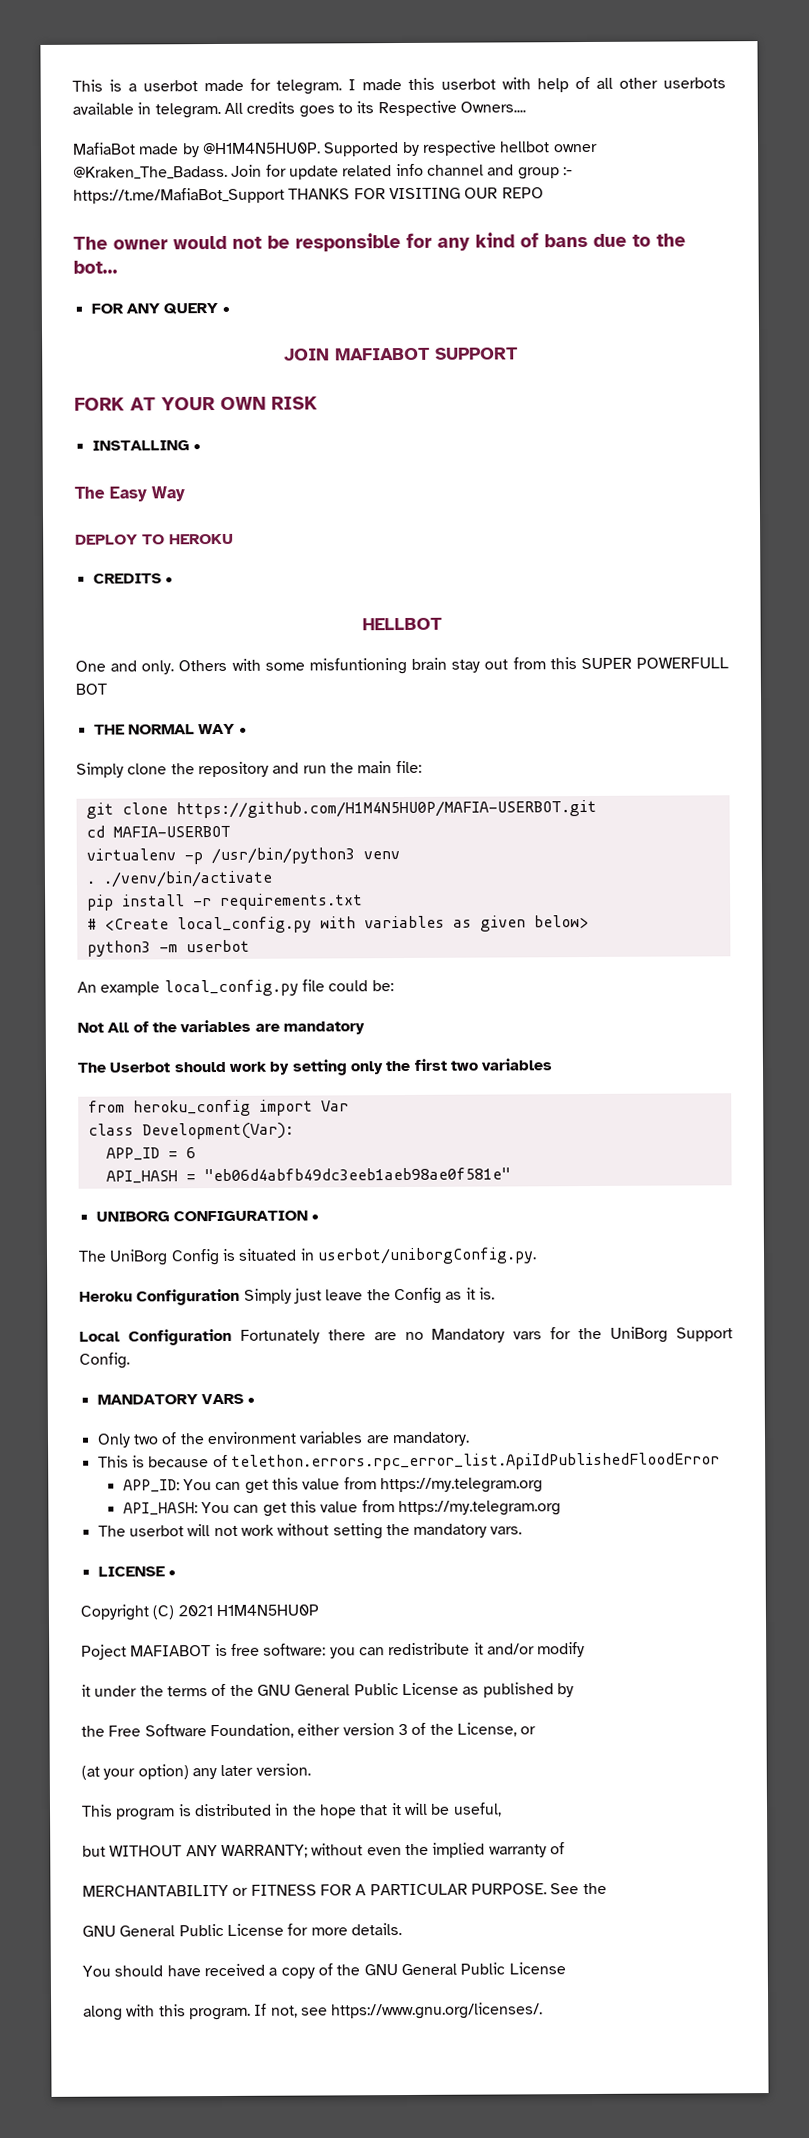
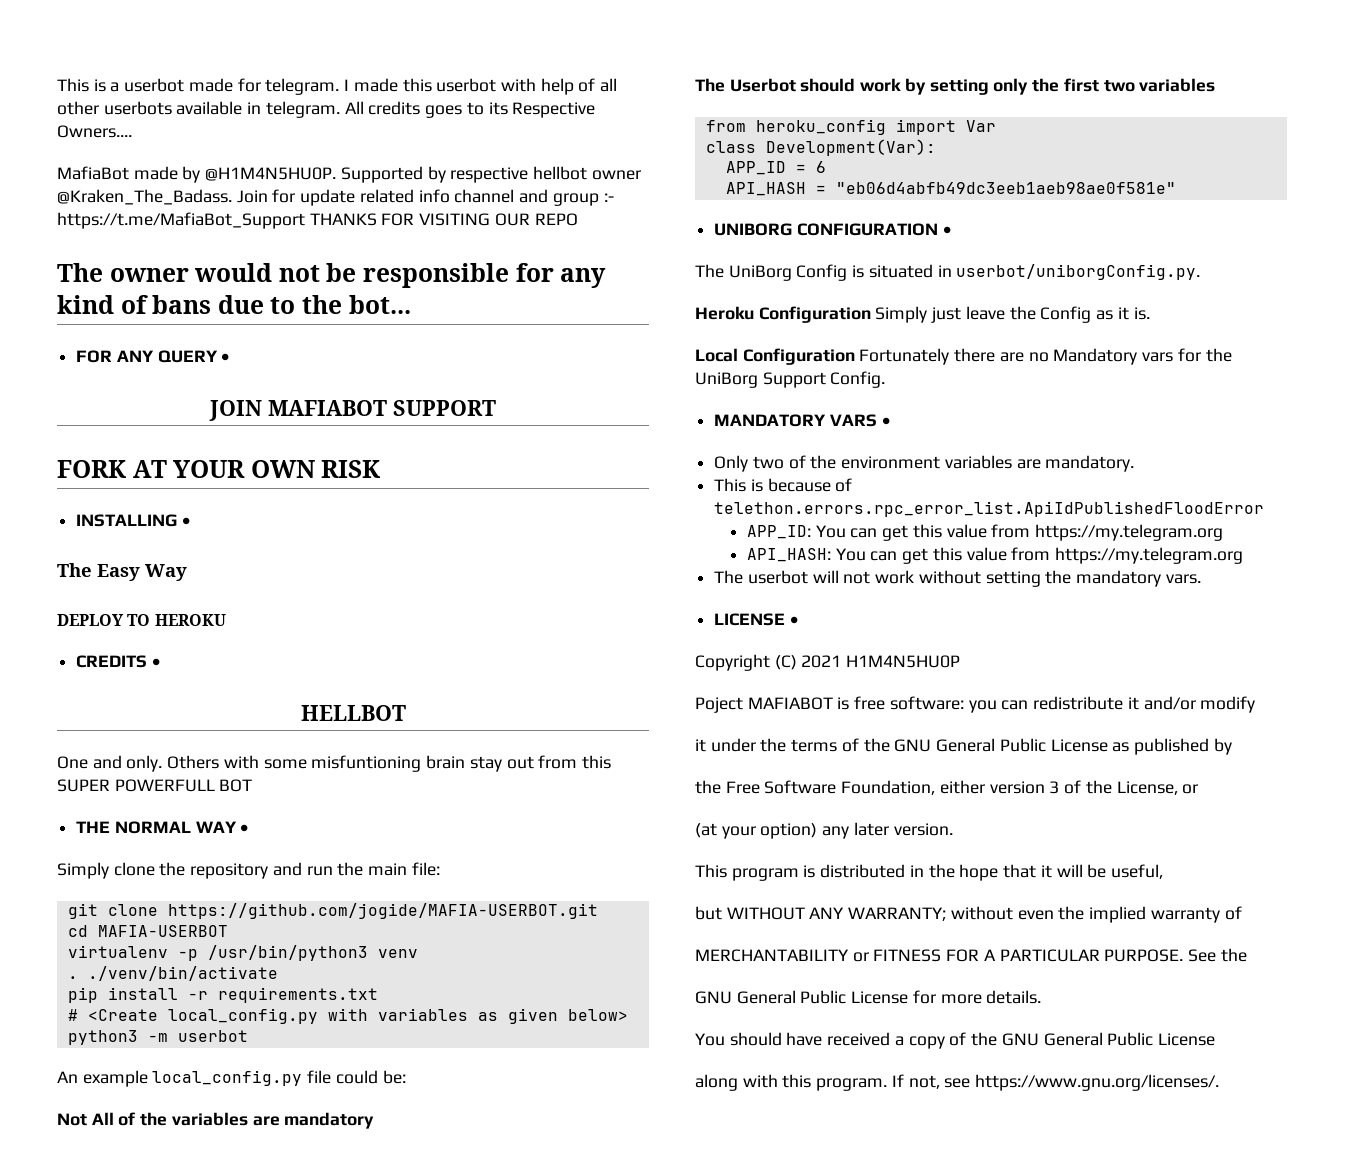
- git clone https://github.com/H1M4N5HU0P/MAFIA-USERBOT.git
+ git clone https://github.com/jogide/MAFIA-USERBOT.git

